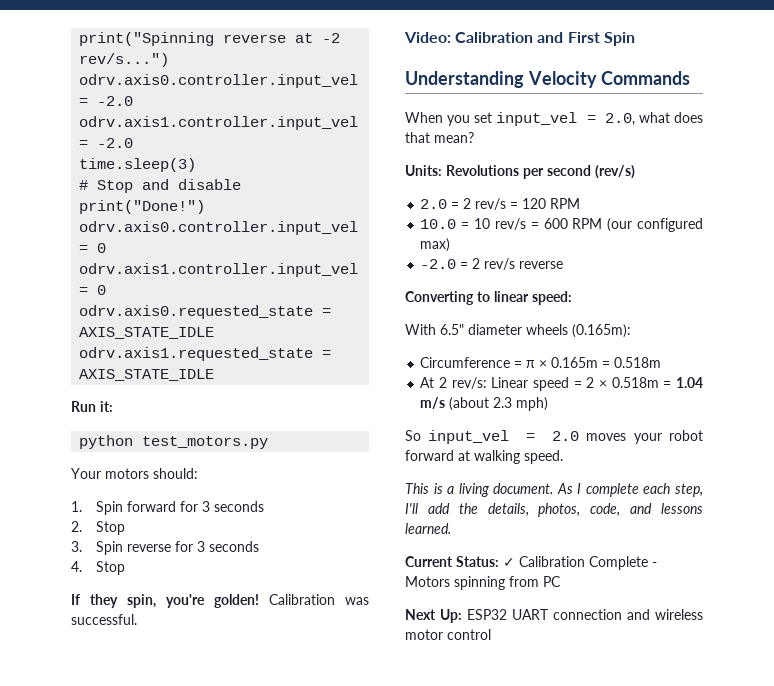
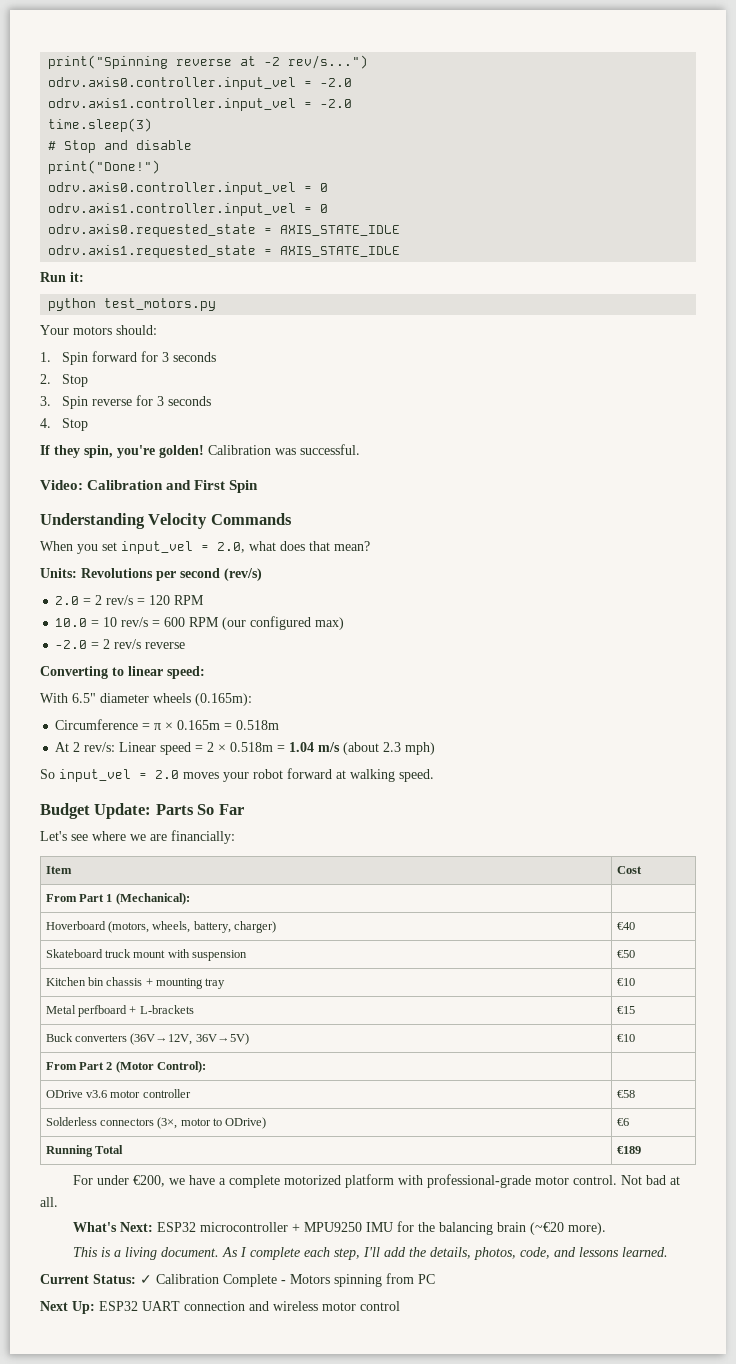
+ Budget Update: Parts So Far
+ Let's see where we are financially:
+ Item | Cost
+ From Part 1 (Mechanical): |
+ Hoverboard (motors, wheels, battery, charger) | €40
+ Skateboard truck mount with suspension | €50
+ Kitchen bin chassis + mounting tray | €10
+ Metal perfboard + L-brackets | €15
+ Buck converters (36V→12V, 36V→5V) | €10
+ From Part 2 (Motor Control): |
+ ODrive v3.6 motor controller | €58
+ Solderless connectors (3×, motor to ODrive) | €6
+ Running Total | €189
+ For under €200, we have a complete motorized platform with professional-grade motor control. Not bad at all.
+ What's Next: ESP32 microcontroller + MPU9250 IMU for the balancing brain (~€20 more).

